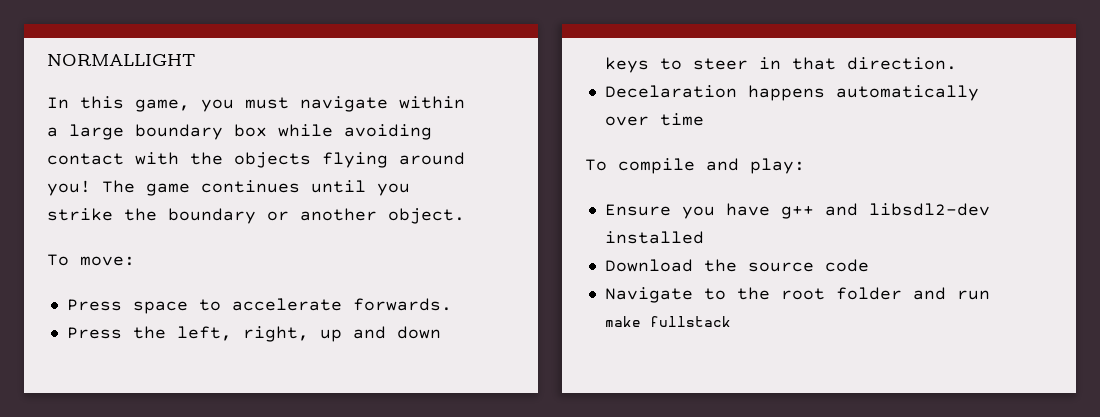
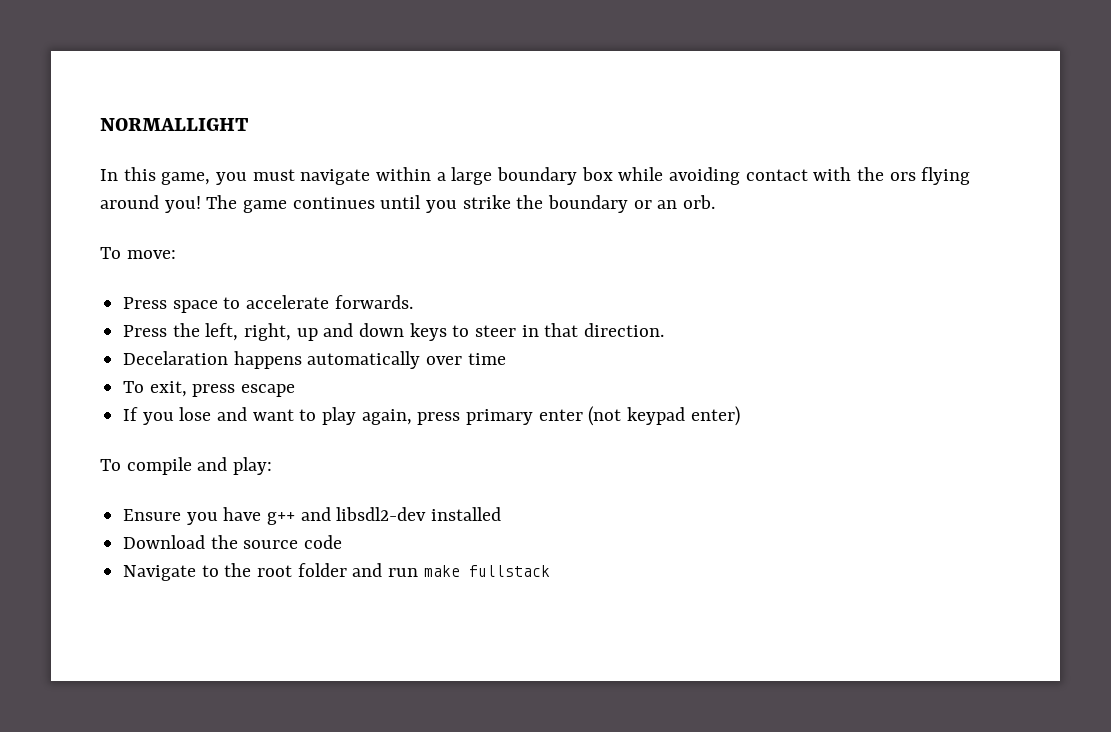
- In this game, you must navigate within a large boundary box while avoiding contact with the objects flying around you!
+ In this game, you must navigate within a large boundary box while avoiding contact with the ors flying around you!
- The game continues until you strike the boundary or another object.
+ The game continues until you strike the boundary or an orb.
+ To exit, press escape
+ If you lose and want to play again, press primary enter (not keypad enter)

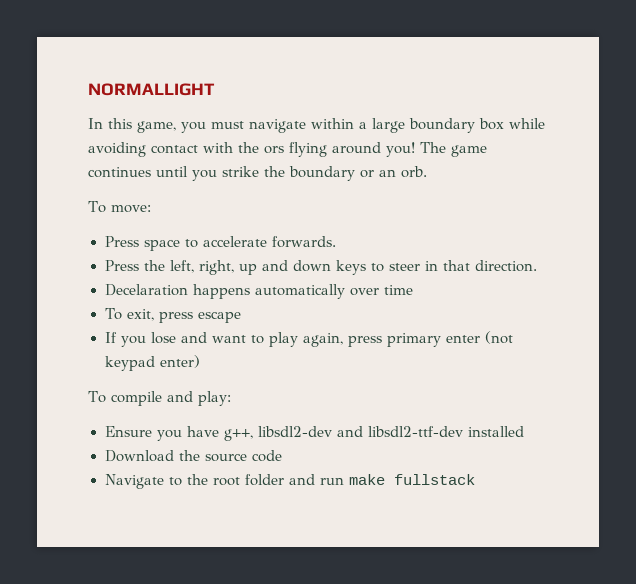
- Ensure you have g++ and libsdl2-dev installed
+ Ensure you have g++, libsdl2-dev and libsdl2-ttf-dev installed

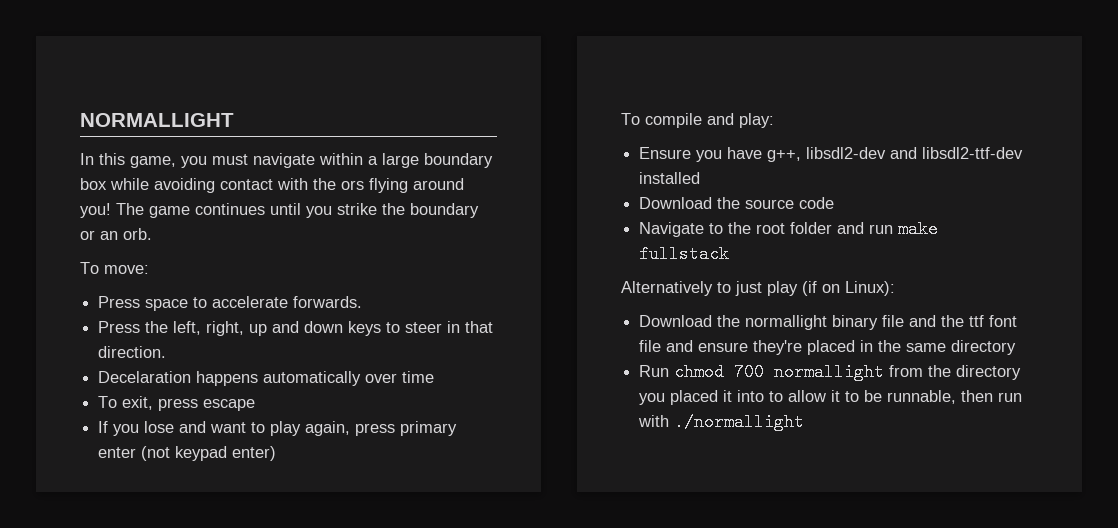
+ Alternatively to just play (if on Linux):
+ Download the normallight binary file and the ttf font file and ensure they're placed in the same directory
+ Run chmod 700 normallight from the directory you placed it into to allow it to be runnable, then run with ./normallight

